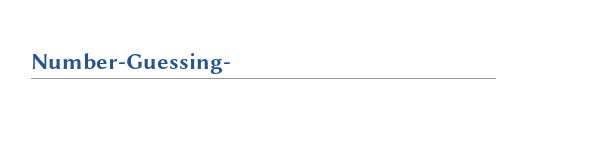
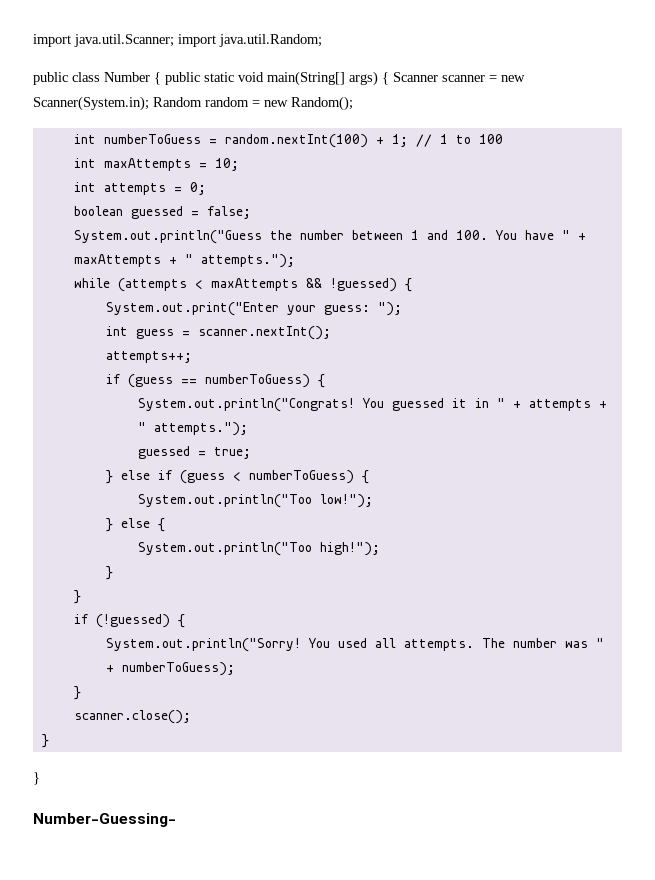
+ import java.util.Scanner; import java.util.Random;
+ public class Number { public static void main(String[] args) { Scanner scanner = new Scanner(System.in); Random random = new Random();
+ int numberToGuess = random.nextInt(100) + 1; // 1 to 100
+ int maxAttempts = 10;
+ int attempts = 0;
+ boolean guessed = false;
+ System.out.println("Guess the number between 1 and 100. You have " + maxAttempts + " attempts.");
+ while (attempts < maxAttempts && !guessed) {
+ System.out.print("Enter your guess: ");
+ int guess = scanner.nextInt();
+ attempts++;
+ if (guess == numberToGuess) {
+ System.out.println("Congrats! You guessed it in " + attempts + " attempts.");
+ guessed = true;
+ } else if (guess < numberToGuess) {
+ System.out.println("Too low!");
+ } else {
+ System.out.println("Too high!");
+ }
+ }
+ if (!guessed) {
+ System.out.println("Sorry! You used all attempts. The number was " + numberToGuess);
+ }
+ scanner.close();
+ }
+ }

